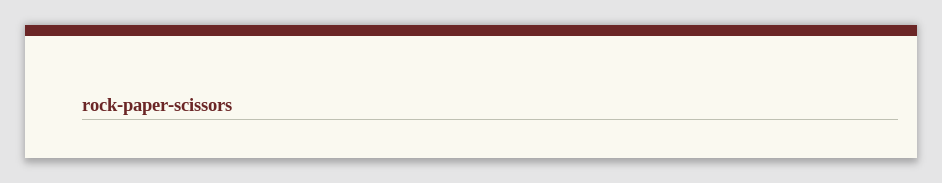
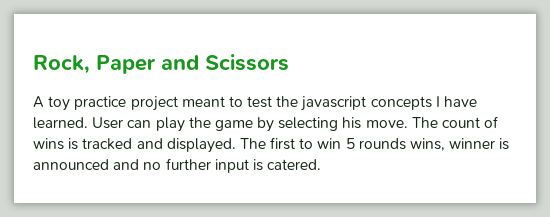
- rock-paper-scissors
+ Rock, Paper and Scissors
+ A toy practice project meant to test the javascript concepts I have learned. User can play the game by selecting his move. The count of wins is tracked and displayed. The first to win 5 rounds wins, winner is announced and no further input is catered.

